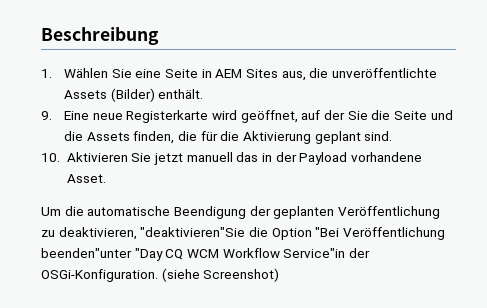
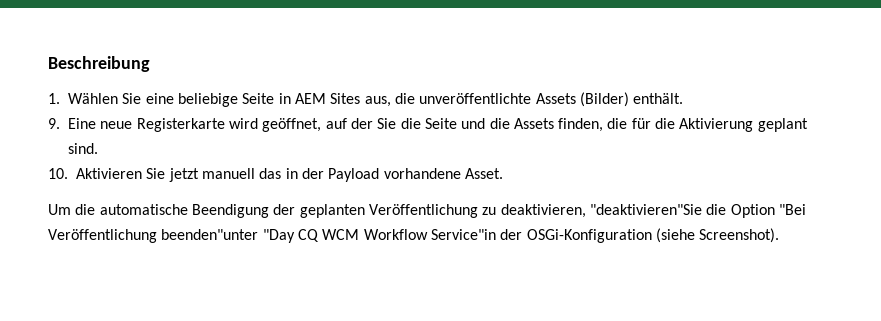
- 1. Wählen Sie eine Seite in AEM Sites aus, die unveröffentlichte Assets (Bilder) enthält.
+ 1. Wählen Sie eine beliebige Seite in AEM Sites aus, die unveröffentlichte Assets (Bilder) enthält.
- Um die automatische Beendigung der geplanten Veröffentlichung zu deaktivieren, "deaktivieren"Sie die Option "Bei Veröffentlichung beenden"unter "Day CQ WCM Workflow Service"in der OSGi-Konfiguration. (siehe Screenshot)
+ Um die automatische Beendigung der geplanten Veröffentlichung zu deaktivieren, "deaktivieren"Sie die Option "Bei Veröffentlichung beenden"unter "Day CQ WCM Workflow Service"in der OSGi-Konfiguration (siehe Screenshot).

